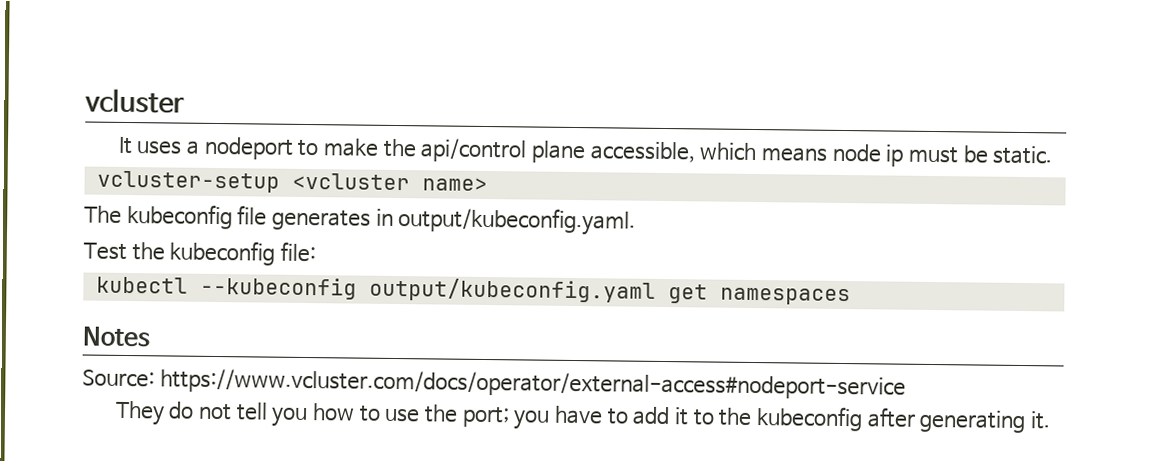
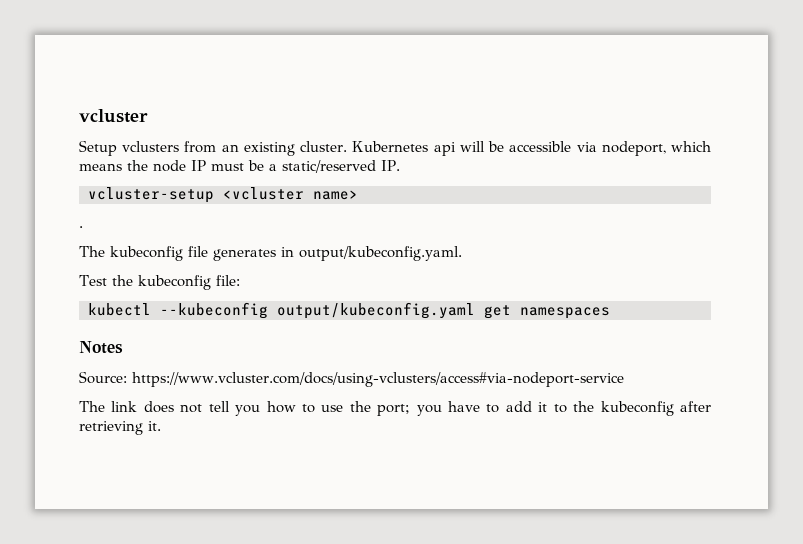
- It uses a nodeport to make the api/control plane accessible, which means node ip must be static.
+ Setup vclusters from an existing cluster. Kubernetes api will be accessible via nodeport, which means the node IP must be a static/reserved IP.
+ .
- Source: https://www.vcluster.com/docs/operator/external-access#nodeport-service
- They do not tell you how to use the port; you have to add it to the kubeconfig after generating it.
+ Source: https://www.vcluster.com/docs/using-vclusters/access#via-nodeport-service
+ The link does not tell you how to use the port; you have to add it to the kubeconfig after retrieving it.

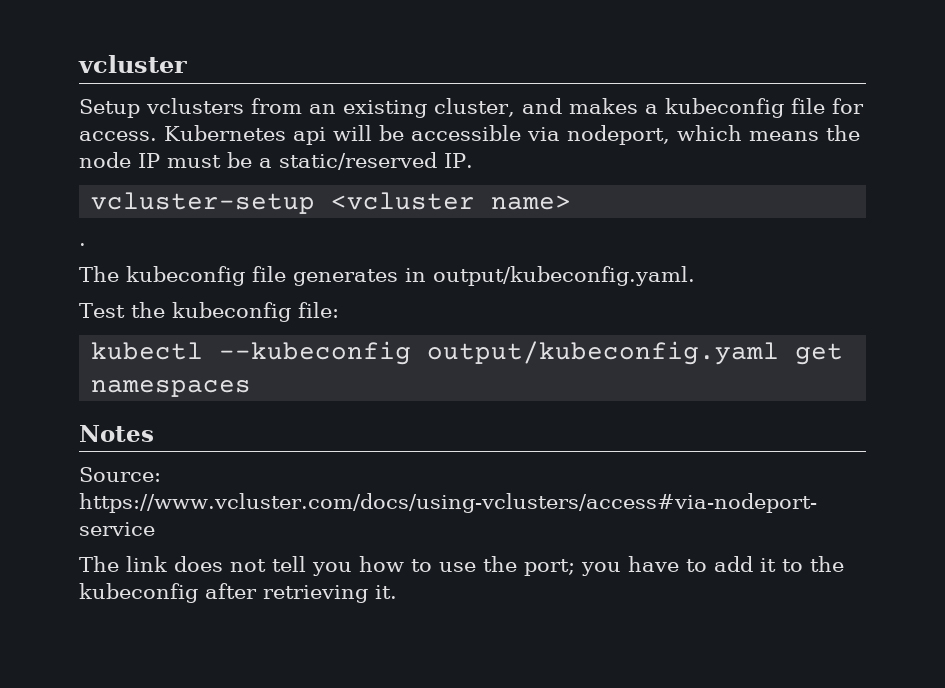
- Setup vclusters from an existing cluster.
+ Setup vclusters from an existing cluster, and makes a kubeconfig file for access.

